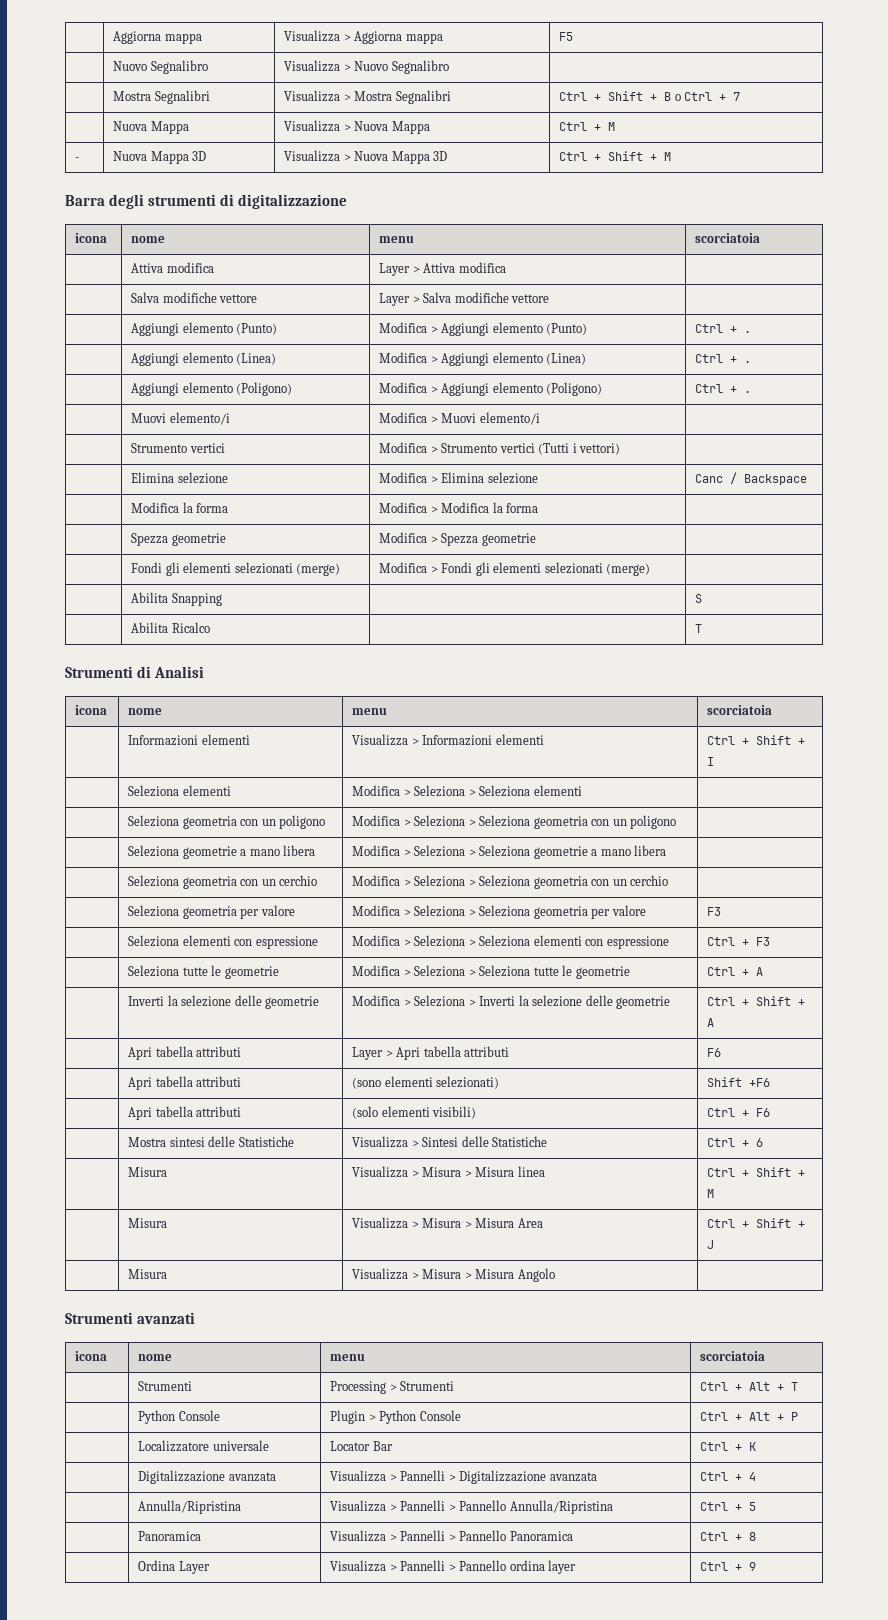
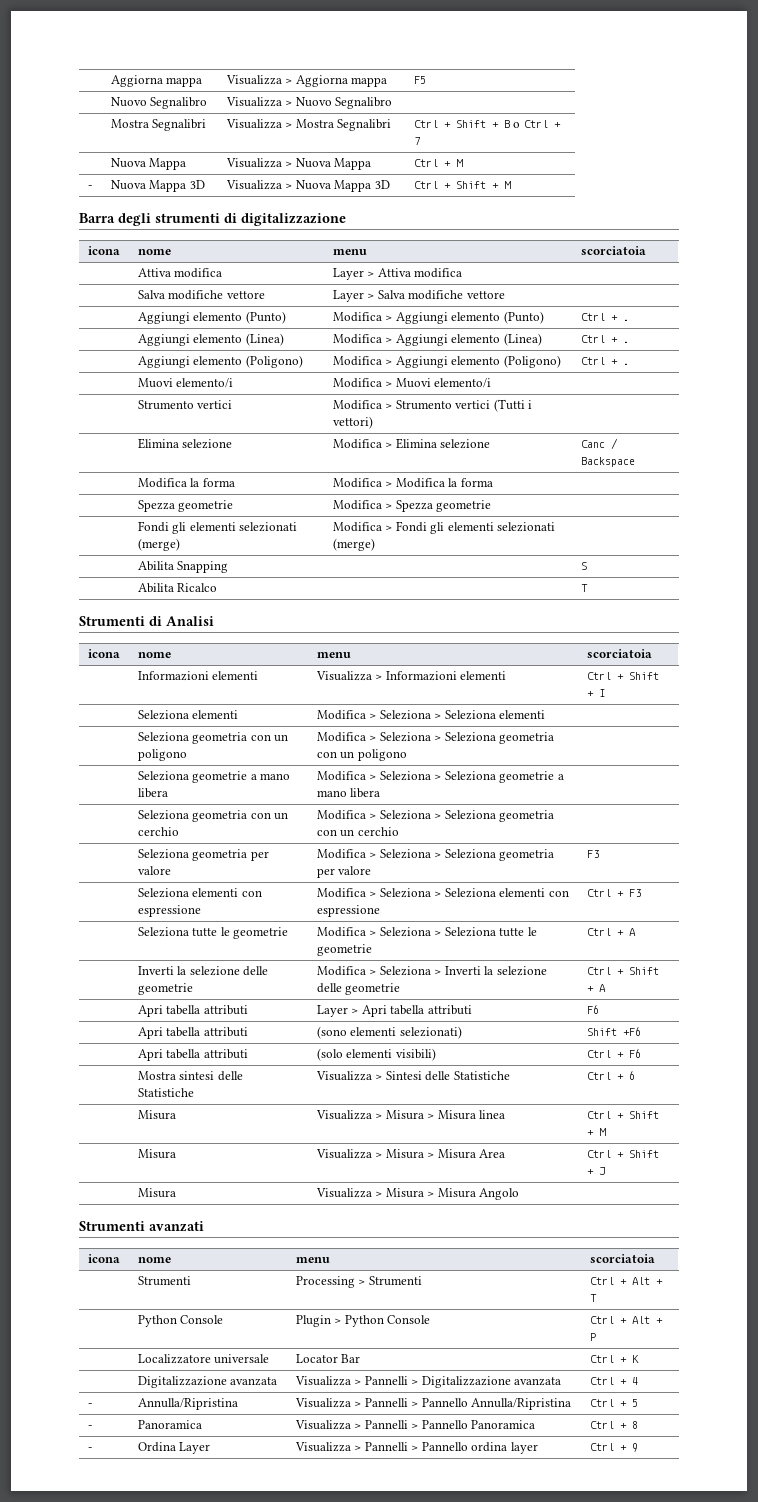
- | Annulla/Ripristina | Visualizza > Pannelli > Pannello Annulla/Ripristina | Ctrl + 5
+ - | Annulla/Ripristina | Visualizza > Pannelli > Pannello Annulla/Ripristina | Ctrl + 5
- | Panoramica | Visualizza > Pannelli > Pannello Panoramica | Ctrl + 8
+ - | Panoramica | Visualizza > Pannelli > Pannello Panoramica | Ctrl + 8
- | Ordina Layer | Visualizza > Pannelli > Pannello ordina layer | Ctrl + 9
+ - | Ordina Layer | Visualizza > Pannelli > Pannello ordina layer | Ctrl + 9

